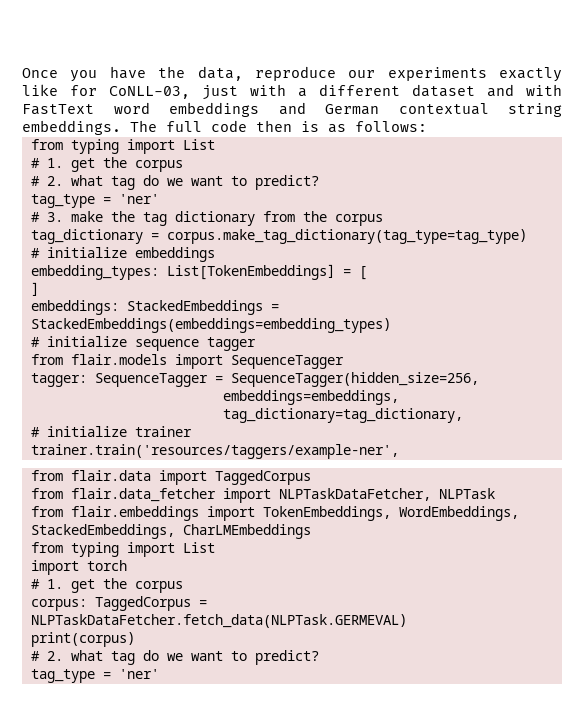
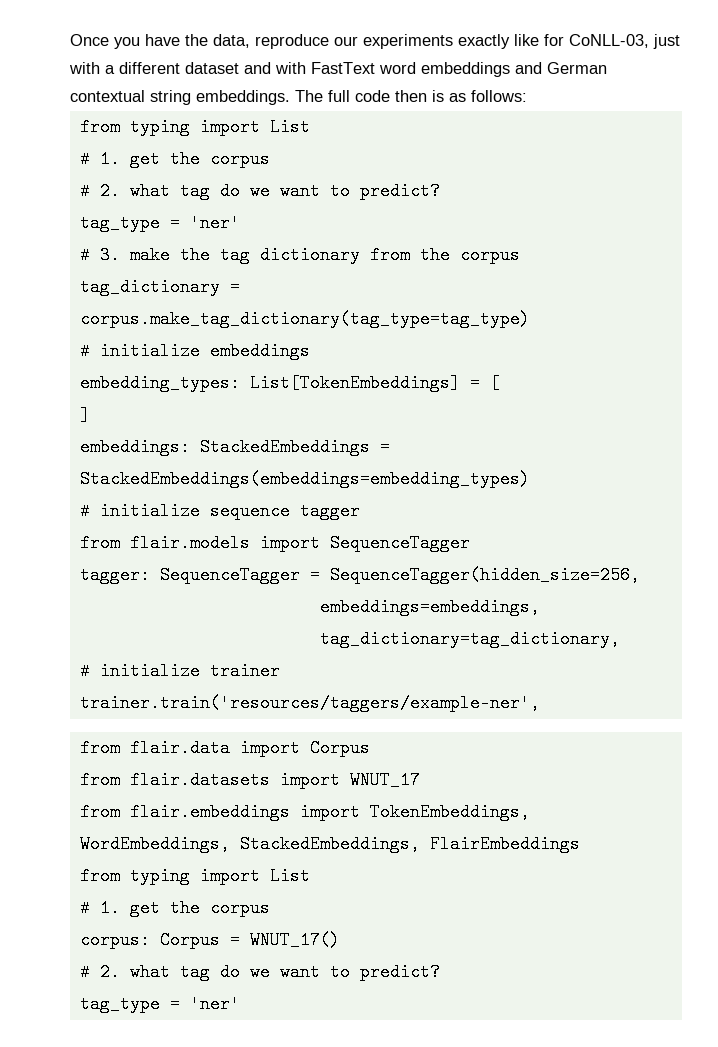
- from flair.data import TaggedCorpus
- from flair.data_fetcher import NLPTaskDataFetcher, NLPTask
+ from flair.data import Corpus
+ from flair.datasets import WNUT_17
- from flair.embeddings import TokenEmbeddings, WordEmbeddings, StackedEmbeddings, CharLMEmbeddings
+ from flair.embeddings import TokenEmbeddings, WordEmbeddings, StackedEmbeddings, FlairEmbeddings
  from typing import List
- import torch
- corpus: TaggedCorpus = NLPTaskDataFetcher.fetch_data(NLPTask.GERMEVAL)
- print(corpus)
+ corpus: Corpus = WNUT_17()

